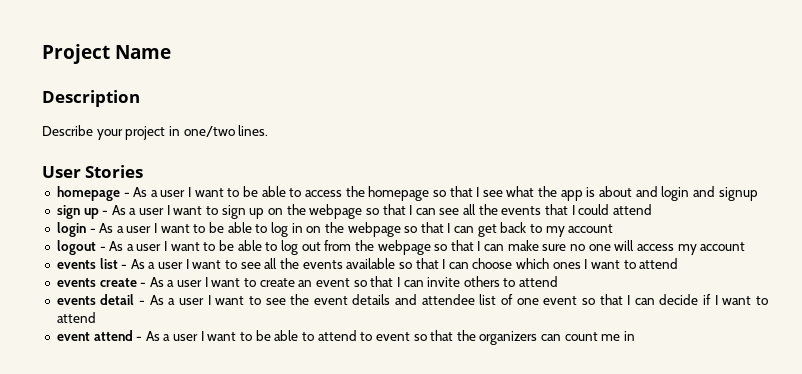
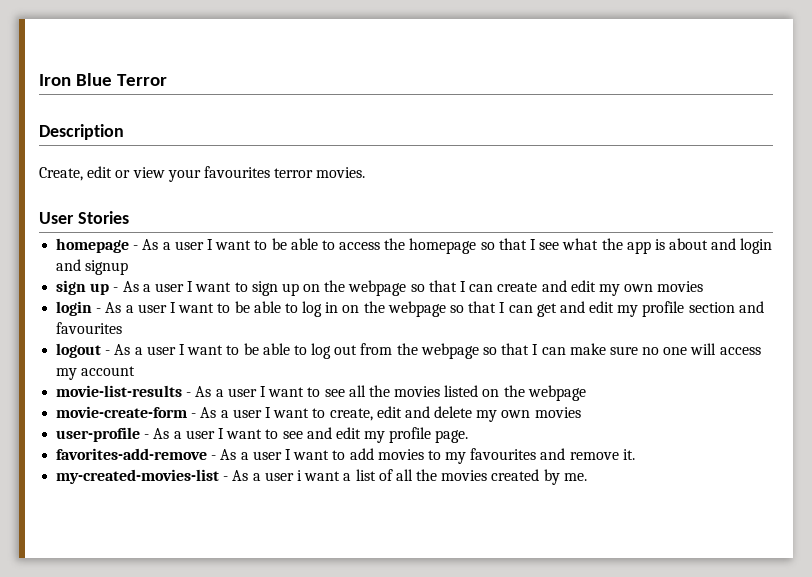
- Project Name
+ Iron Blue Terror
  Description
- Describe your project in one/two lines.
+ Create, edit or view your favourites terror movies.
- sign up - As a user I want to sign up on the webpage so that I can see all the events that I could attend
+ sign up - As a user I want to sign up on the webpage so that I can create and edit my own movies
- login - As a user I want to be able to log in on the webpage so that I can get back to my account
+ login - As a user I want to be able to log in on the webpage so that I can get and edit my profile section and favourites
- events list - As a user I want to see all the events available so that I can choose which ones I want to attend
- events create - As a user I want to create an event so that I can invite others to attend
- events detail - As a user I want to see the event details and attendee list of one event so that I can decide if I want to attend
- event attend - As a user I want to be able to attend to event so that the organizers can count me in
+ movie-list-results - As a user I want to see all the movies listed on the webpage
+ movie-create-form - As a user I want to create, edit and delete my own movies
+ user-profile - As a user I want to see and edit my profile page.
+ favorites-add-remove - As a user I want to add movies to my favourites and remove it.
+ my-created-movies-list - As a user i want a list of all the movies created by me.

